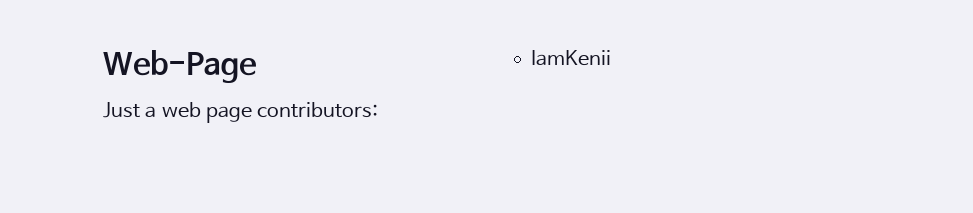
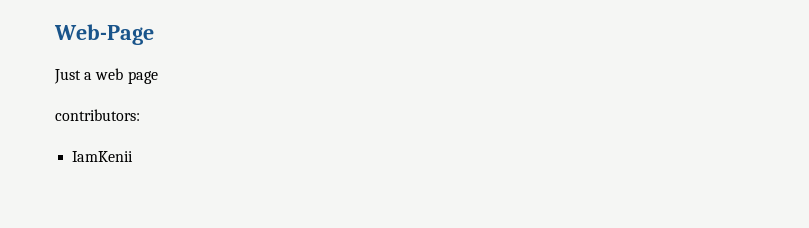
- Just a web page contributors:
+ Just a web page
+ contributors:

